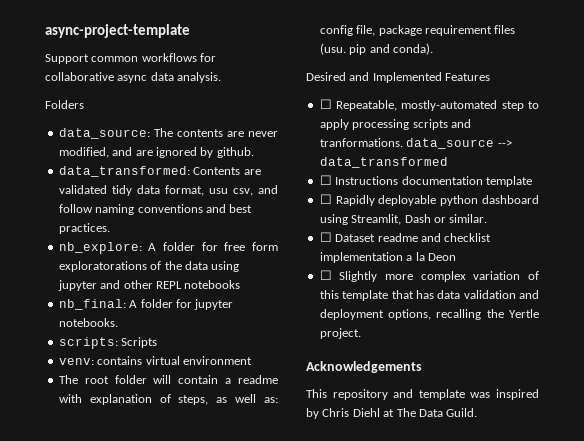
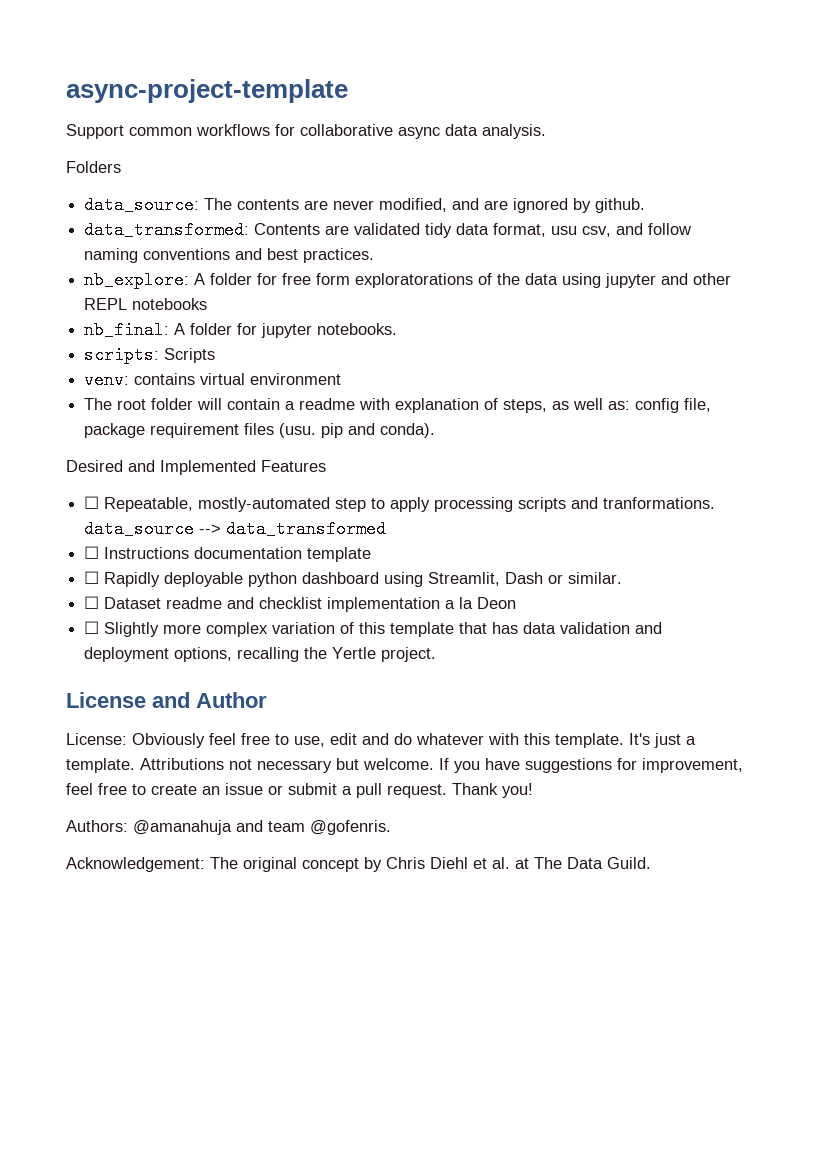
- Acknowledgements
- This repository and template was inspired by Chris Diehl at The Data Guild.
+ License and Author
+ License: Obviously feel free to use, edit and do whatever with this template. It's just a template. Attributions not necessary but welcome. If you have suggestions for improvement, feel free to create an issue or submit a pull request. Thank you!
+ Authors: @amanahuja and team @gofenris.
+ Acknowledgement: The original concept by Chris Diehl et al. at The Data Guild.

